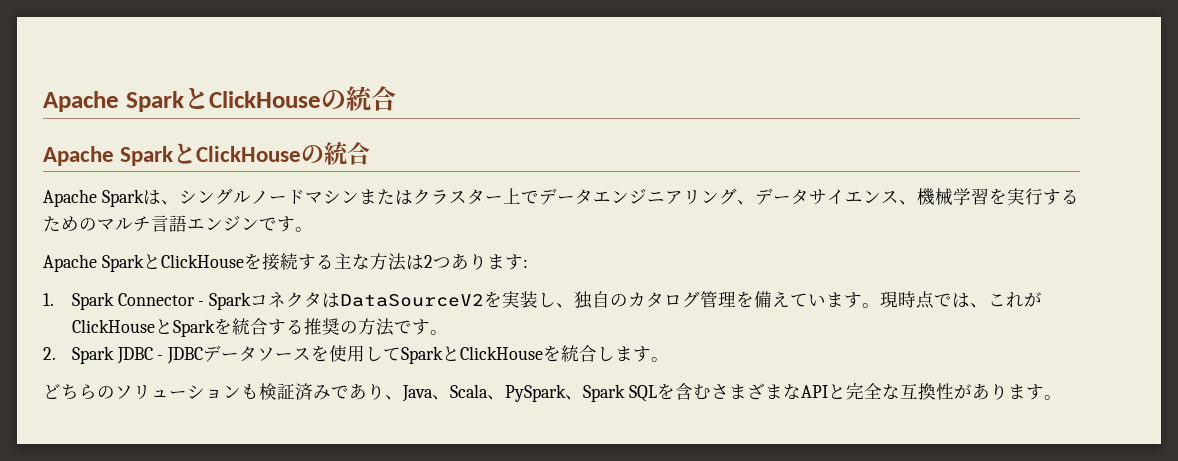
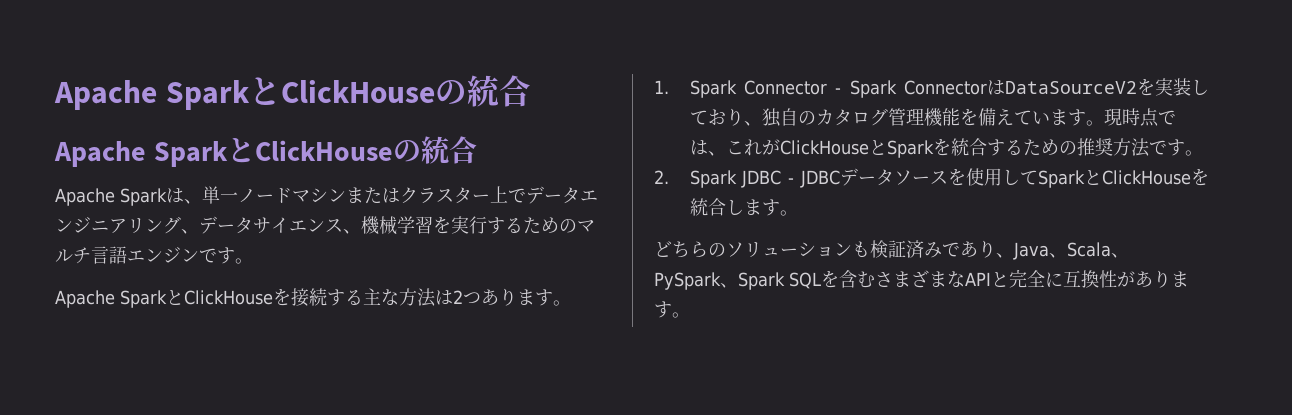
- Apache Sparkは、シングルノードマシンまたはクラスター上でデータエンジニアリング、データサイエンス、機械学習を実行するためのマルチ言語エンジンです。
+ Apache Sparkは、単一ノードマシンまたはクラスター上でデータエンジニアリング、データサイエンス、機械学習を実行するためのマルチ言語エンジンです。
- Apache SparkとClickHouseを接続する主な方法は2つあります:
+ Apache SparkとClickHouseを接続する主な方法は2つあります。
- 1. Spark Connector - SparkコネクタはDataSourceV2を実装し、独自のカタログ管理を備えています。
+ 1. Spark Connector - Spark ConnectorはDataSourceV2を実装しており、独自のカタログ管理機能を備えています。
- 現時点では、これがClickHouseとSparkを統合する推奨の方法です。
+ 現時点では、これがClickHouseとSparkを統合するための推奨方法です。
- どちらのソリューションも検証済みであり、Java、Scala、PySpark、Spark SQLを含むさまざまなAPIと完全な互換性があります。
+ どちらのソリューションも検証済みであり、Java、Scala、PySpark、Spark SQLを含むさまざまなAPIと完全に互換性があります。

